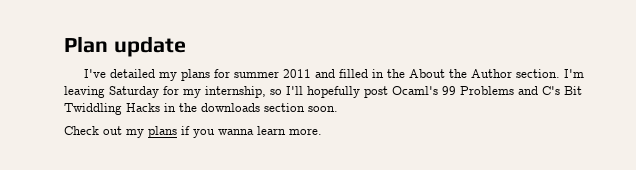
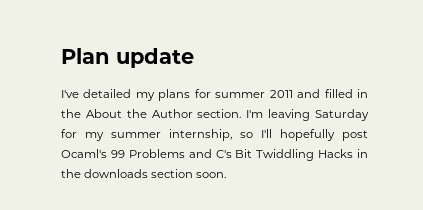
- I'm leaving Saturday for my internship, so I'll hopefully post Ocaml's 99 Problems and C's Bit Twiddling Hacks in the downloads section soon.
+ I'm leaving Saturday for my summer internship, so I'll hopefully post Ocaml's 99 Problems and C's Bit Twiddling Hacks in the downloads section soon.
- Check out my plans if you wanna learn more.

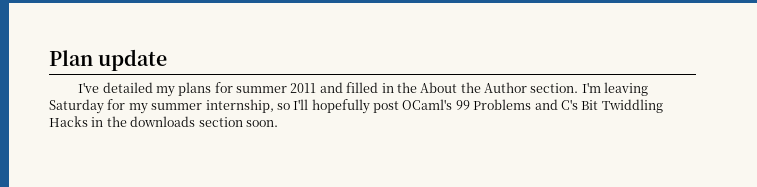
- I'm leaving Saturday for my summer internship, so I'll hopefully post Ocaml's 99 Problems and C's Bit Twiddling Hacks in the downloads section soon.
+ I'm leaving Saturday for my summer internship, so I'll hopefully post OCaml's 99 Problems and C's Bit Twiddling Hacks in the downloads section soon.

